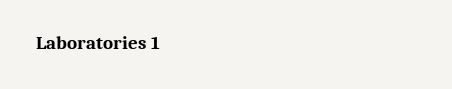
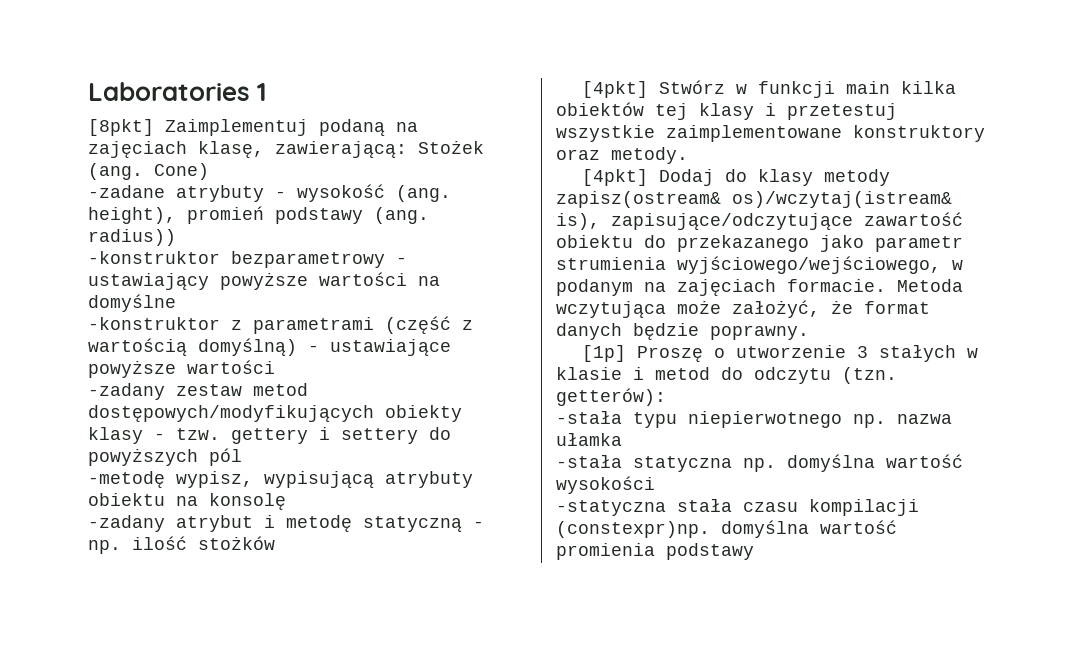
+ [8pkt] Zaimplementuj podaną na zajęciach klasę, zawierającą: Stożek (ang. Cone)
+ -zadane atrybuty - wysokość (ang. height), promień podstawy (ang. radius))
+ -konstruktor bezparametrowy - ustawiający powyższe wartości na domyślne
+ -konstruktor z parametrami (część z wartością domyślną) - ustawiające powyższe wartości
+ -zadany zestaw metod dostępowych/modyfikujących obiekty klasy - tzw. gettery i settery do powyższych pól
+ -metodę wypisz, wypisującą atrybuty obiektu na konsolę
+ -zadany atrybut i metodę statyczną - np. ilość stożków
+ [4pkt] Stwórz w funkcji main kilka obiektów tej klasy i przetestuj wszystkie zaimplementowane konstruktory oraz metody.
+ [4pkt] Dodaj do klasy metody zapisz(ostream& os)/wczytaj(istream& is), zapisujące/odczytujące zawartość obiektu do przekazanego jako parametr strumienia wyjściowego/wejściowego, w podanym na zajęciach formacie. Metoda wczytująca może założyć, że format danych będzie poprawny.
+ [1p] Proszę o utworzenie 3 stałych w klasie i metod do odczytu (tzn. getterów):
+ -stała typu niepierwotnego np. nazwa ułamka
+ -stała statyczna np. domyślna wartość wysokości
+ -statyczna stała czasu kompilacji (constexpr)np. domyślna wartość promienia podstawy

